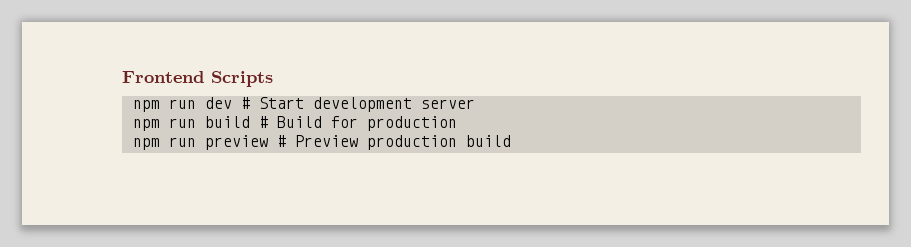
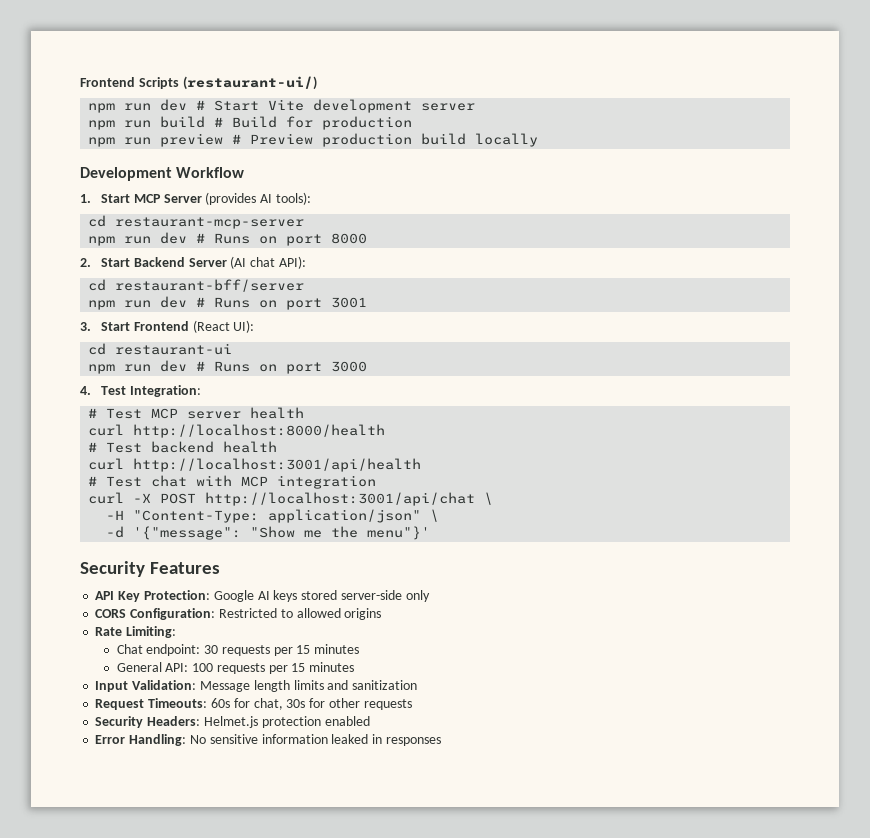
- Frontend Scripts
+ Frontend Scripts (restaurant-ui/)
- npm run dev # Start development server
+ npm run dev # Start Vite development server
- npm run preview # Preview production build
+ npm run preview # Preview production build locally
+ Development Workflow
+ 1. Start MCP Server (provides AI tools):
+ cd restaurant-mcp-server
+ npm run dev # Runs on port 8000
+ 2. Start Backend Server (AI chat API):
+ cd restaurant-bff/server
+ npm run dev # Runs on port 3001
+ 3. Start Frontend (React UI):
+ cd restaurant-ui
+ npm run dev # Runs on port 3000
+ 4. Test Integration:
+ # Test MCP server health
+ curl http://localhost:8000/health
+ # Test backend health
+ curl http://localhost:3001/api/health
+ # Test chat with MCP integration
+ curl -X POST http://localhost:3001/api/chat \
+ -H "Content-Type: application/json" \
+ -d '{"message": "Show me the menu"}'
+ Security Features
+ API Key Protection: Google AI keys stored server-side only
+ CORS Configuration: Restricted to allowed origins
+ Rate Limiting:
+ Chat endpoint: 30 requests per 15 minutes
+ General API: 100 requests per 15 minutes
+ Input Validation: Message length limits and sanitization
+ Request Timeouts: 60s for chat, 30s for other requests
+ Security Headers: Helmet.js protection enabled
+ Error Handling: No sensitive information leaked in responses

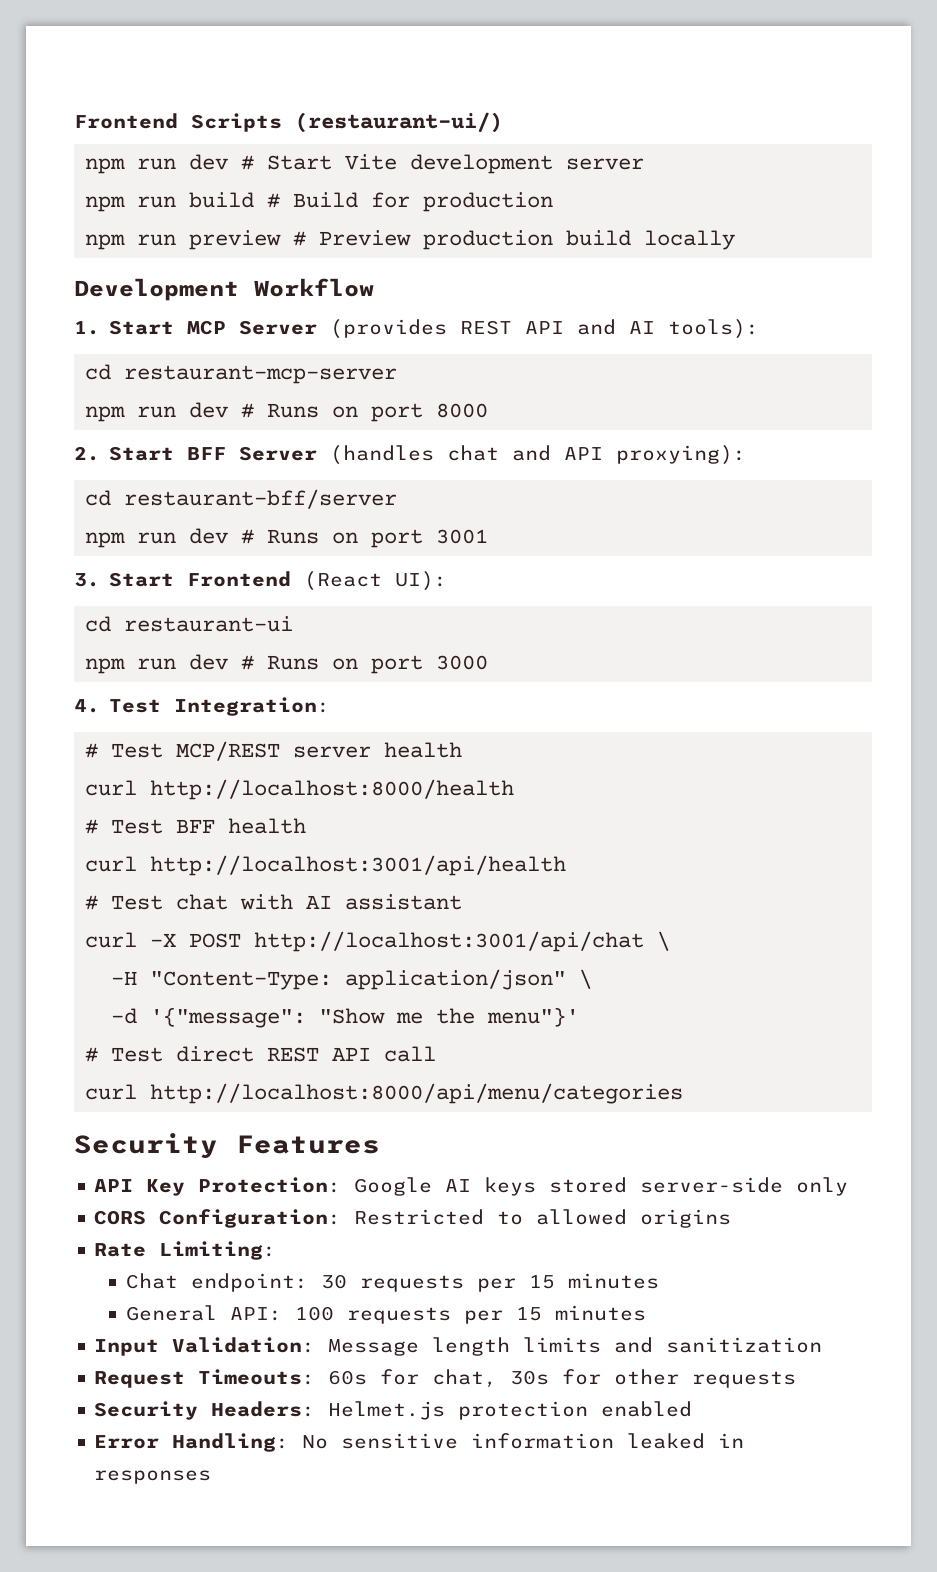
- 1. Start MCP Server (provides AI tools):
+ 1. Start MCP Server (provides REST API and AI tools):
- 2. Start Backend Server (AI chat API):
+ 2. Start BFF Server (handles chat and API proxying):
- # Test MCP server health
+ # Test MCP/REST server health
- # Test backend health
+ # Test BFF health
- # Test chat with MCP integration
+ # Test chat with AI assistant
+ # Test direct REST API call
+ curl http://localhost:8000/api/menu/categories

